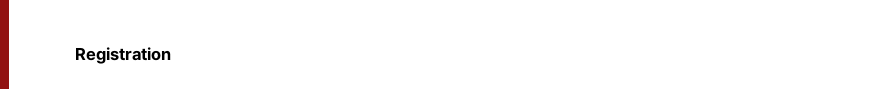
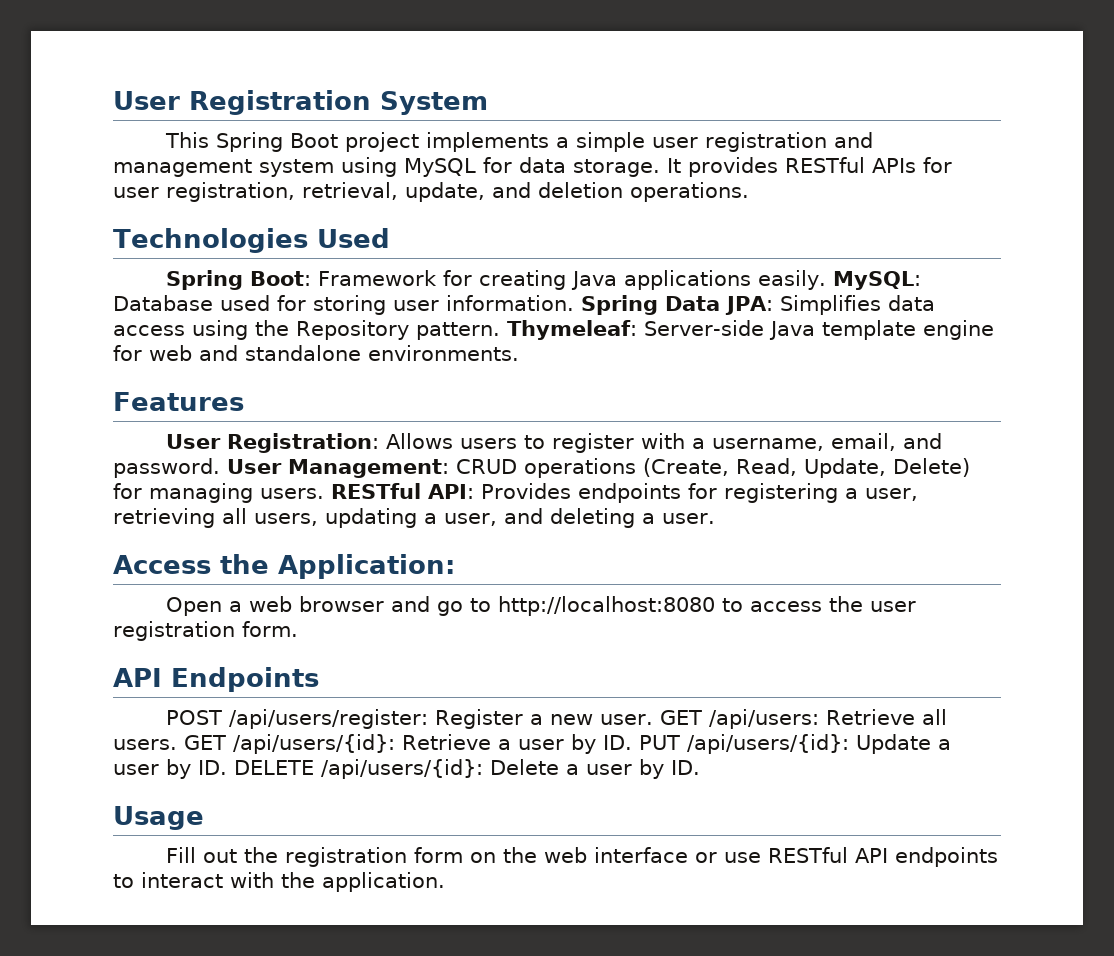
- Registration
+ User Registration System
+ This Spring Boot project implements a simple user registration and management system using MySQL for data storage. It provides RESTful APIs for user registration, retrieval, update, and deletion operations.
+ Technologies Used
+ Spring Boot: Framework for creating Java applications easily. MySQL: Database used for storing user information. Spring Data JPA: Simplifies data access using the Repository pattern. Thymeleaf: Server-side Java template engine for web and standalone environments.
+ Features
+ User Registration: Allows users to register with a username, email, and password. User Management: CRUD operations (Create, Read, Update, Delete) for managing users. RESTful API: Provides endpoints for registering a user, retrieving all users, updating a user, and deleting a user.
+ Access the Application:
+ Open a web browser and go to http://localhost:8080 to access the user registration form.
+ API Endpoints
+ POST /api/users/register: Register a new user. GET /api/users: Retrieve all users. GET /api/users/{id}: Retrieve a user by ID. PUT /api/users/{id}: Update a user by ID. DELETE /api/users/{id}: Delete a user by ID.
+ Usage
+ Fill out the registration form on the web interface or use RESTful API endpoints to interact with the application.

